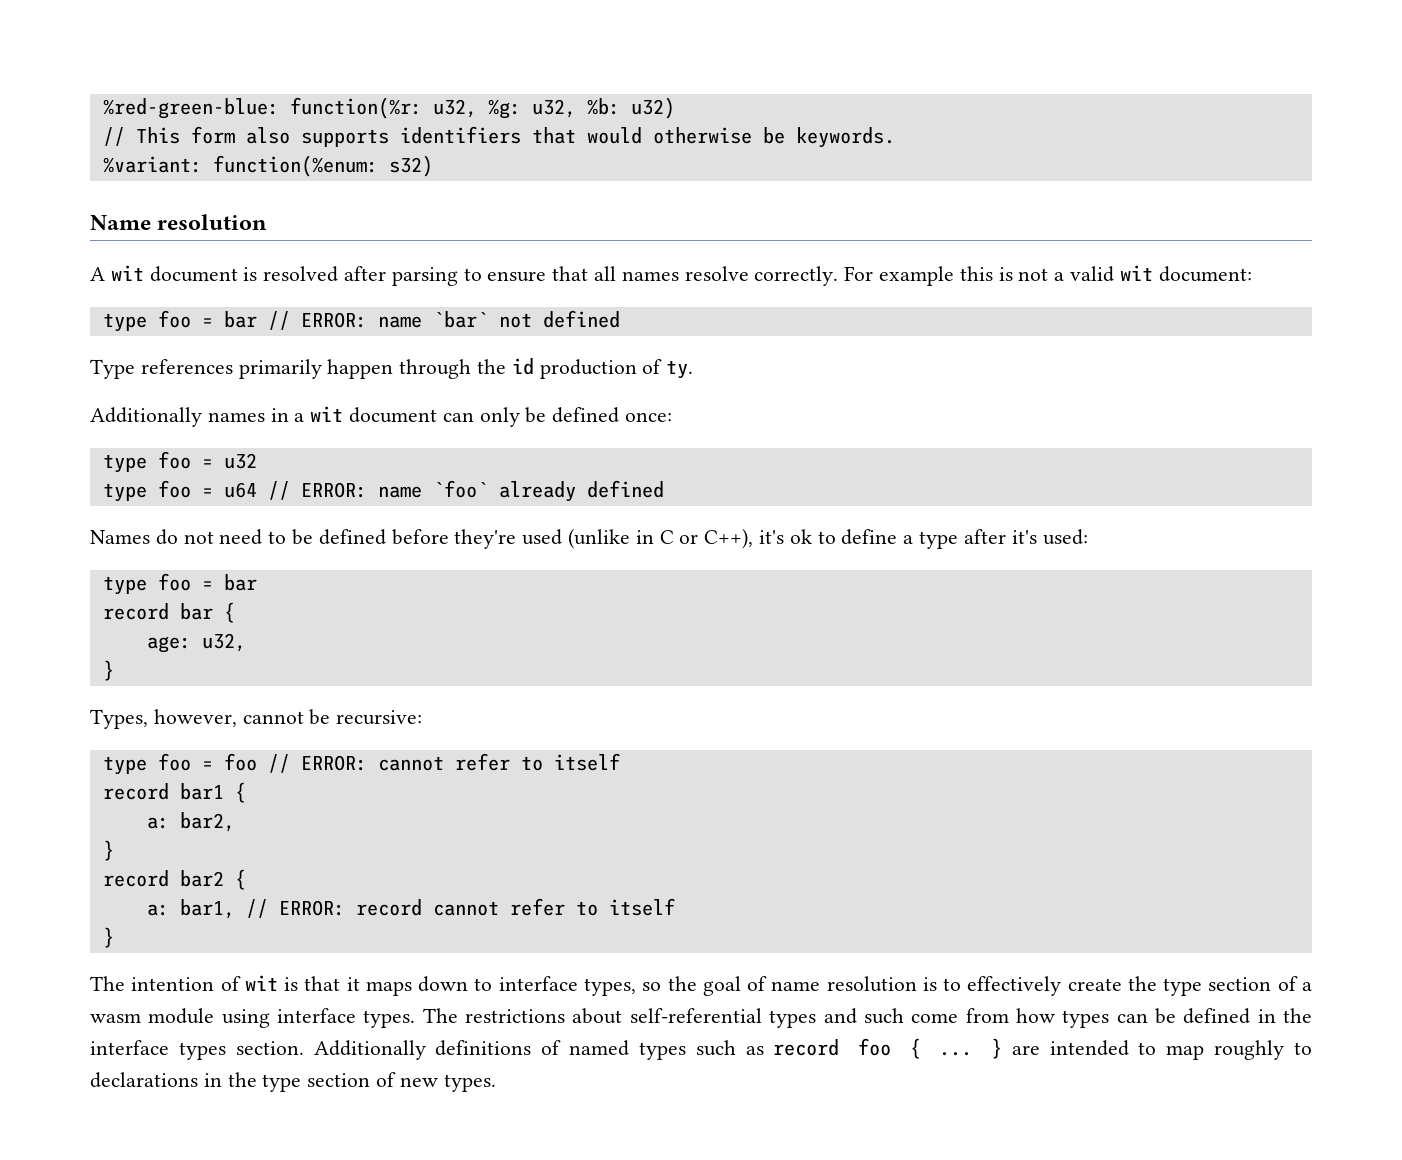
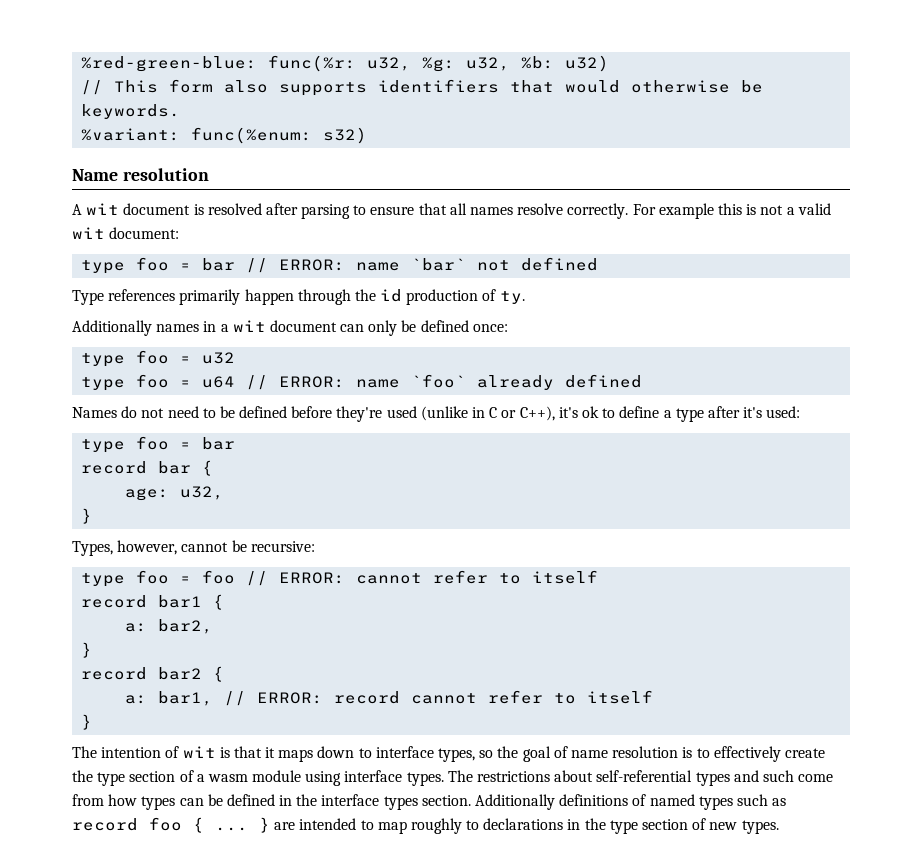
- %red-green-blue: function(%r: u32, %g: u32, %b: u32)
+ %red-green-blue: func(%r: u32, %g: u32, %b: u32)
- %variant: function(%enum: s32)
+ %variant: func(%enum: s32)

